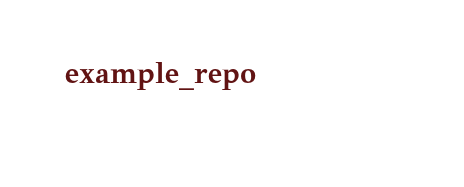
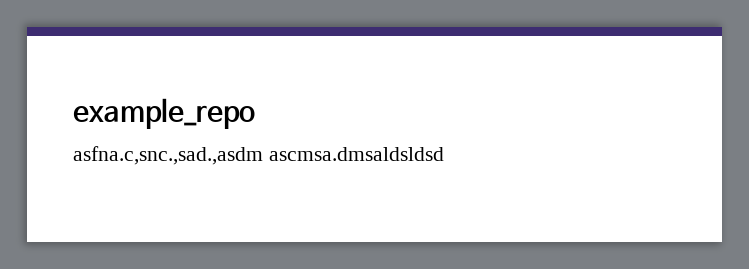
+ asfna.c,snc.,sad.,asdm ascmsa.dmsaldsldsd

